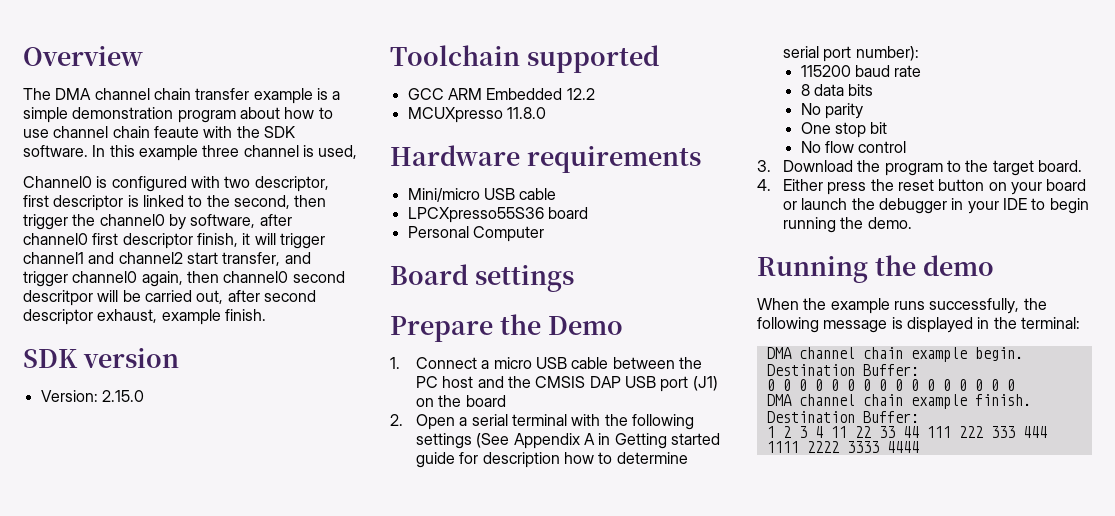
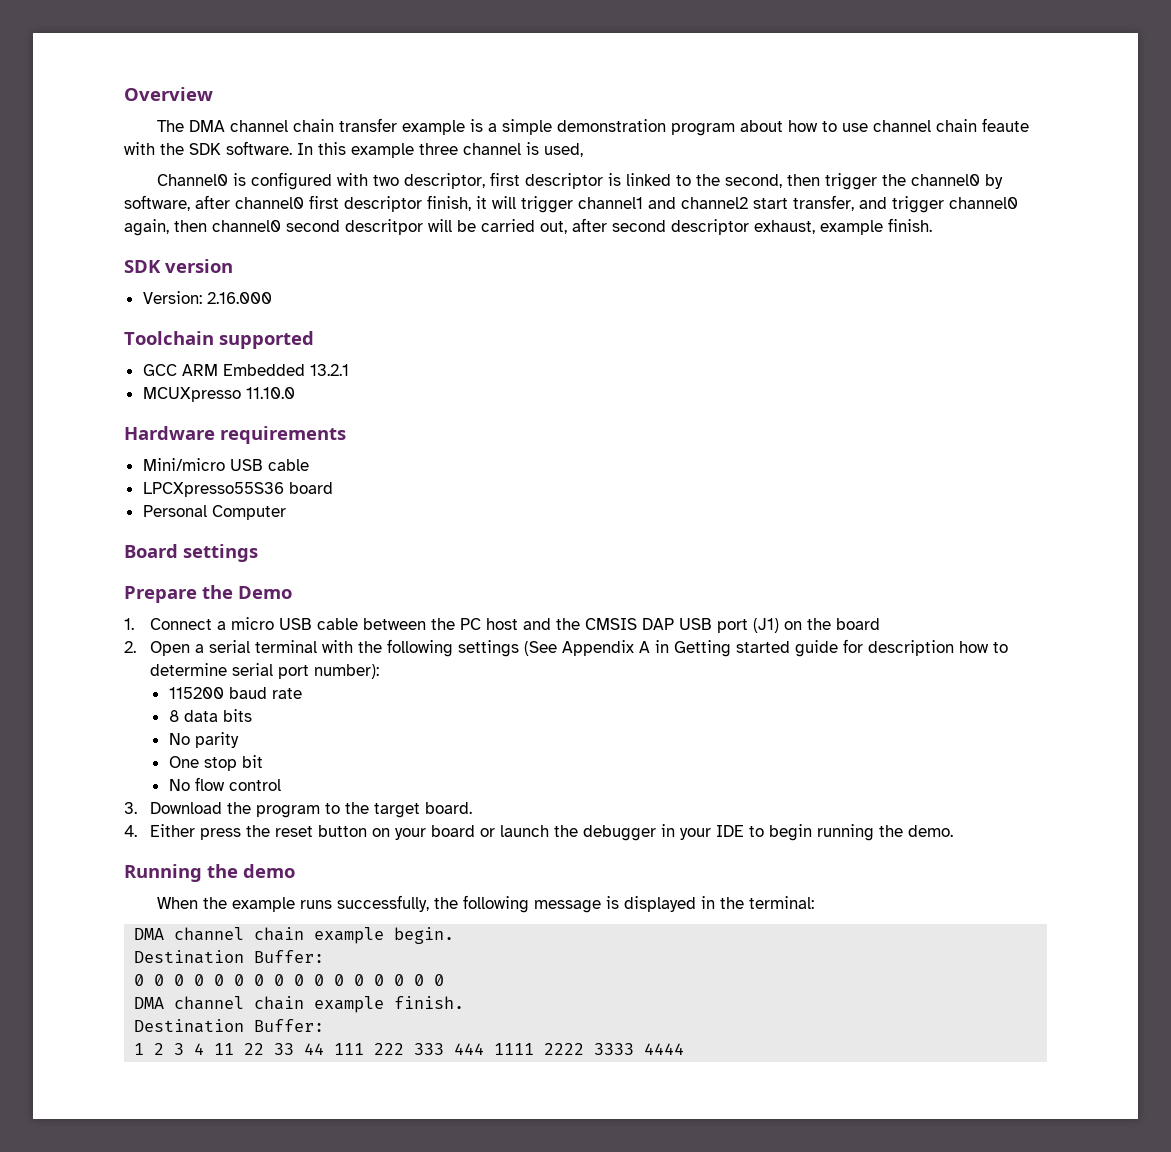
- Version: 2.15.0
+ Version: 2.16.000
- GCC ARM Embedded 12.2
+ GCC ARM Embedded 13.2.1
- MCUXpresso 11.8.0
+ MCUXpresso 11.10.0

